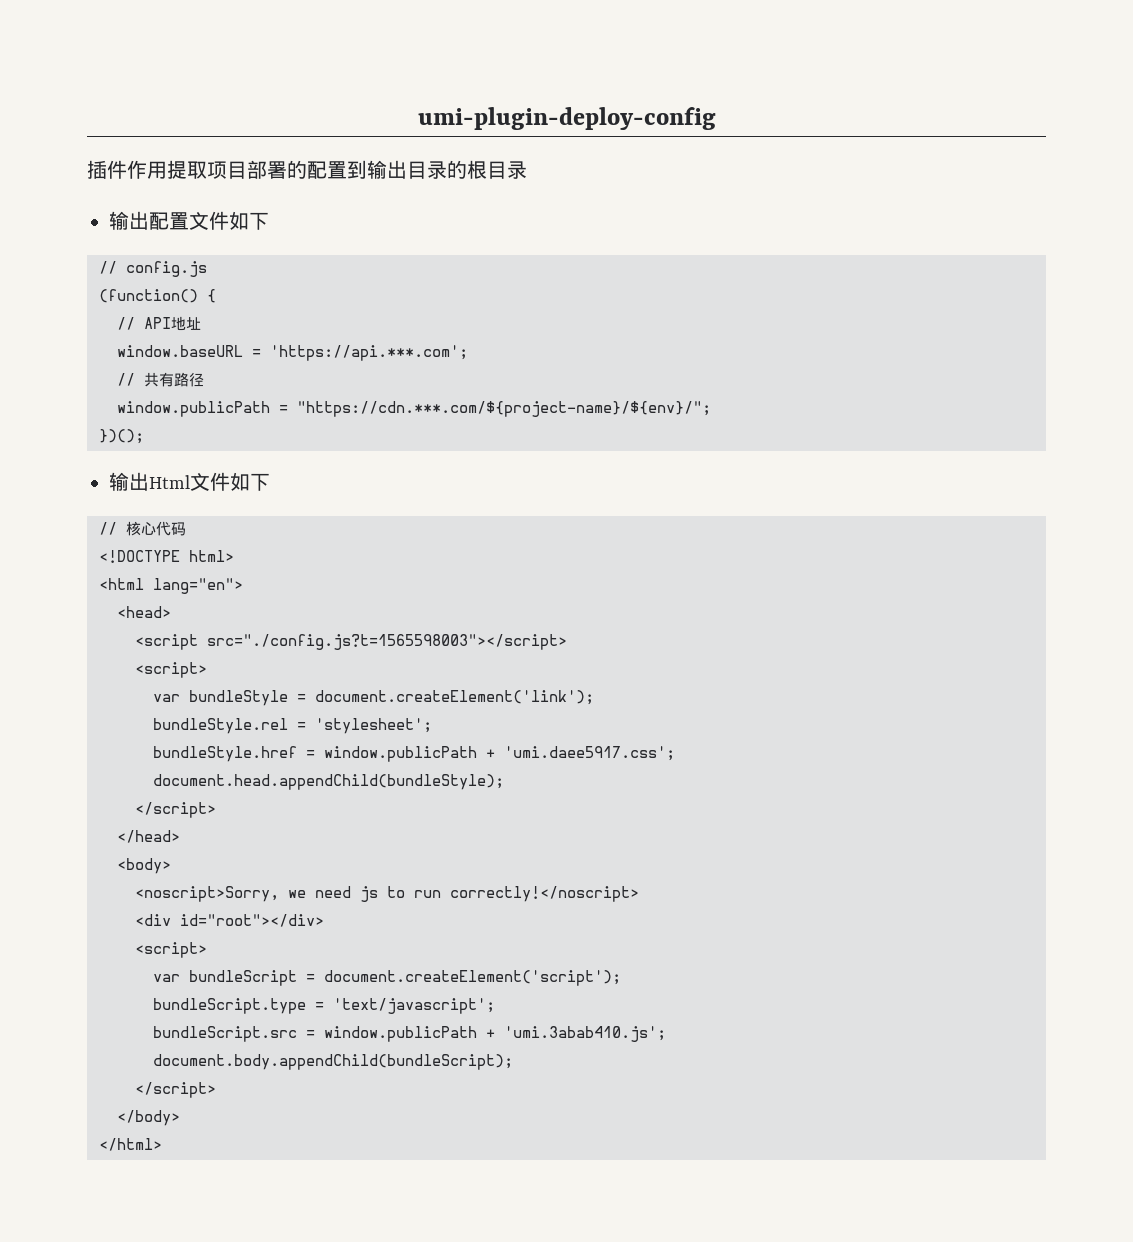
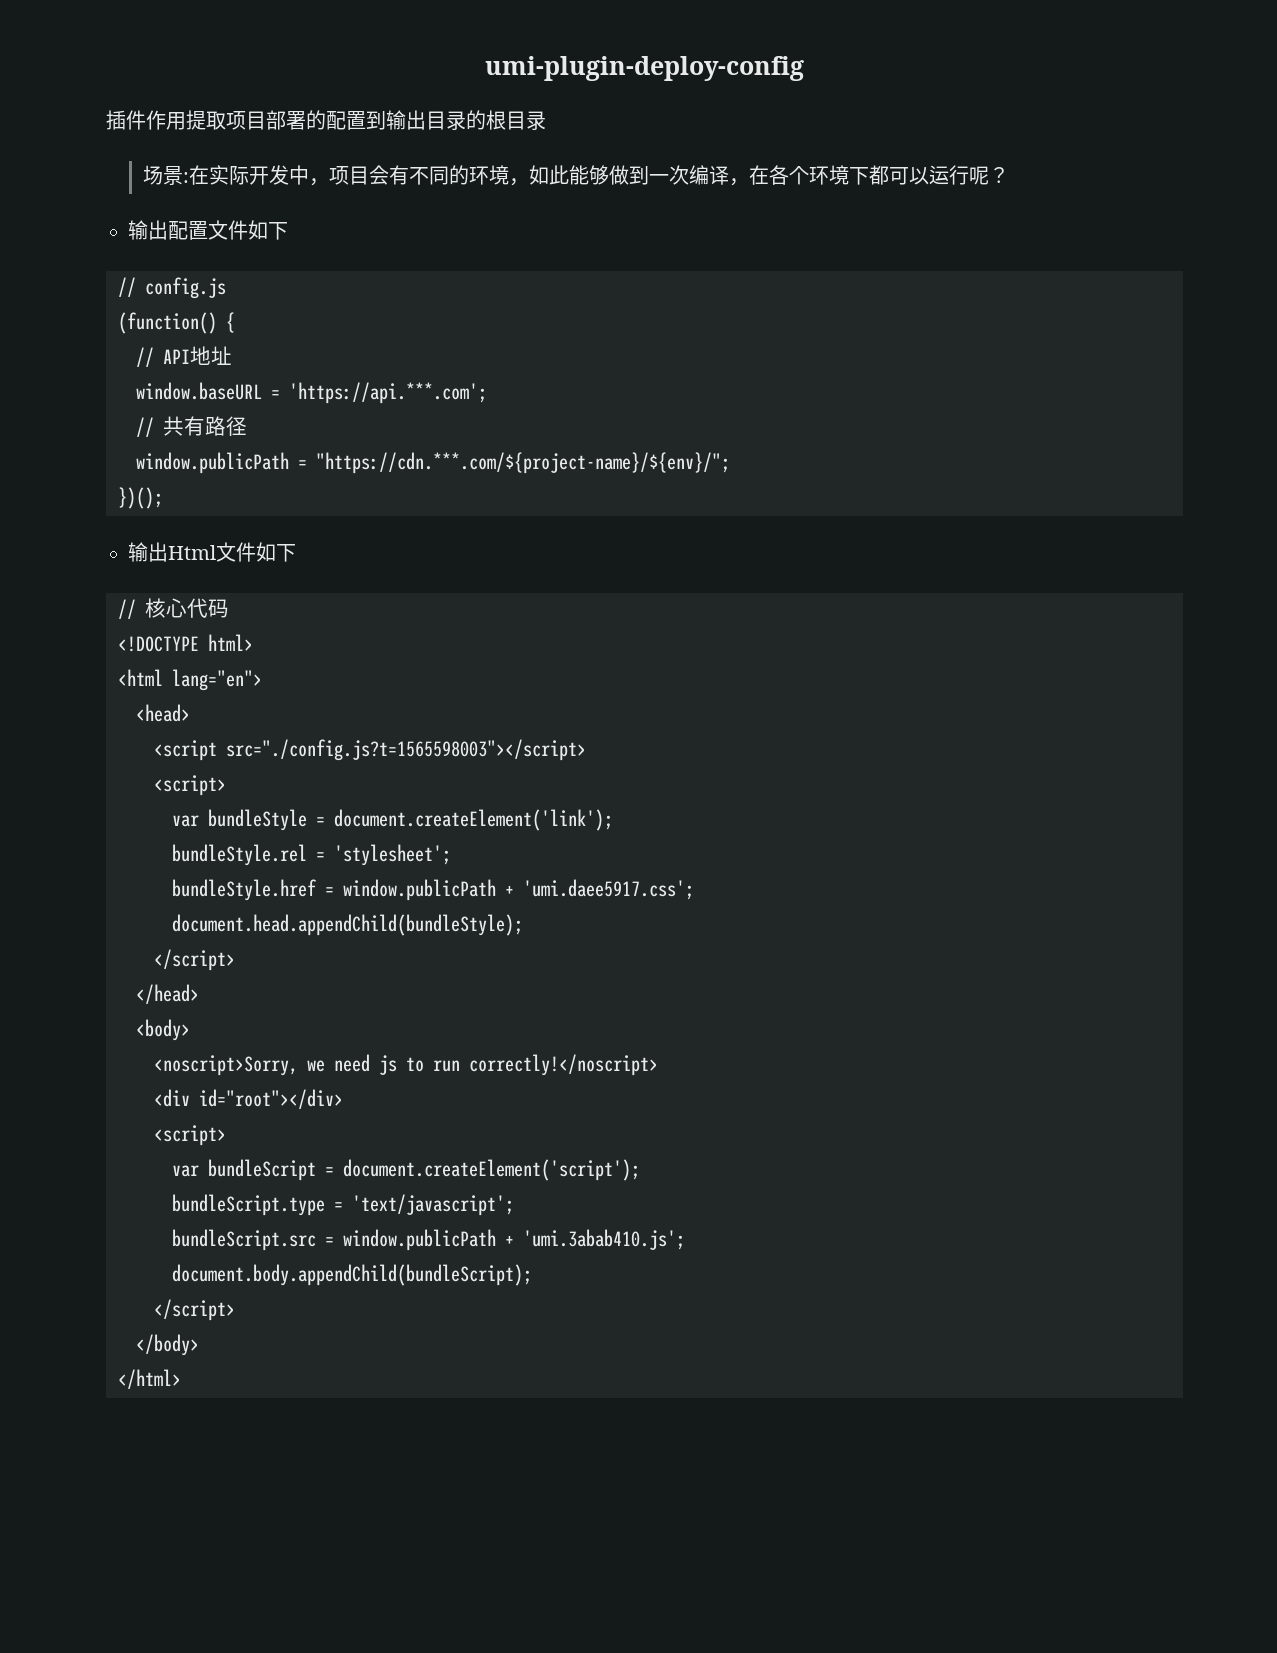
+ 场景:在实际开发中，项目会有不同的环境，如此能够做到一次编译，在各个环境下都可以运行呢？

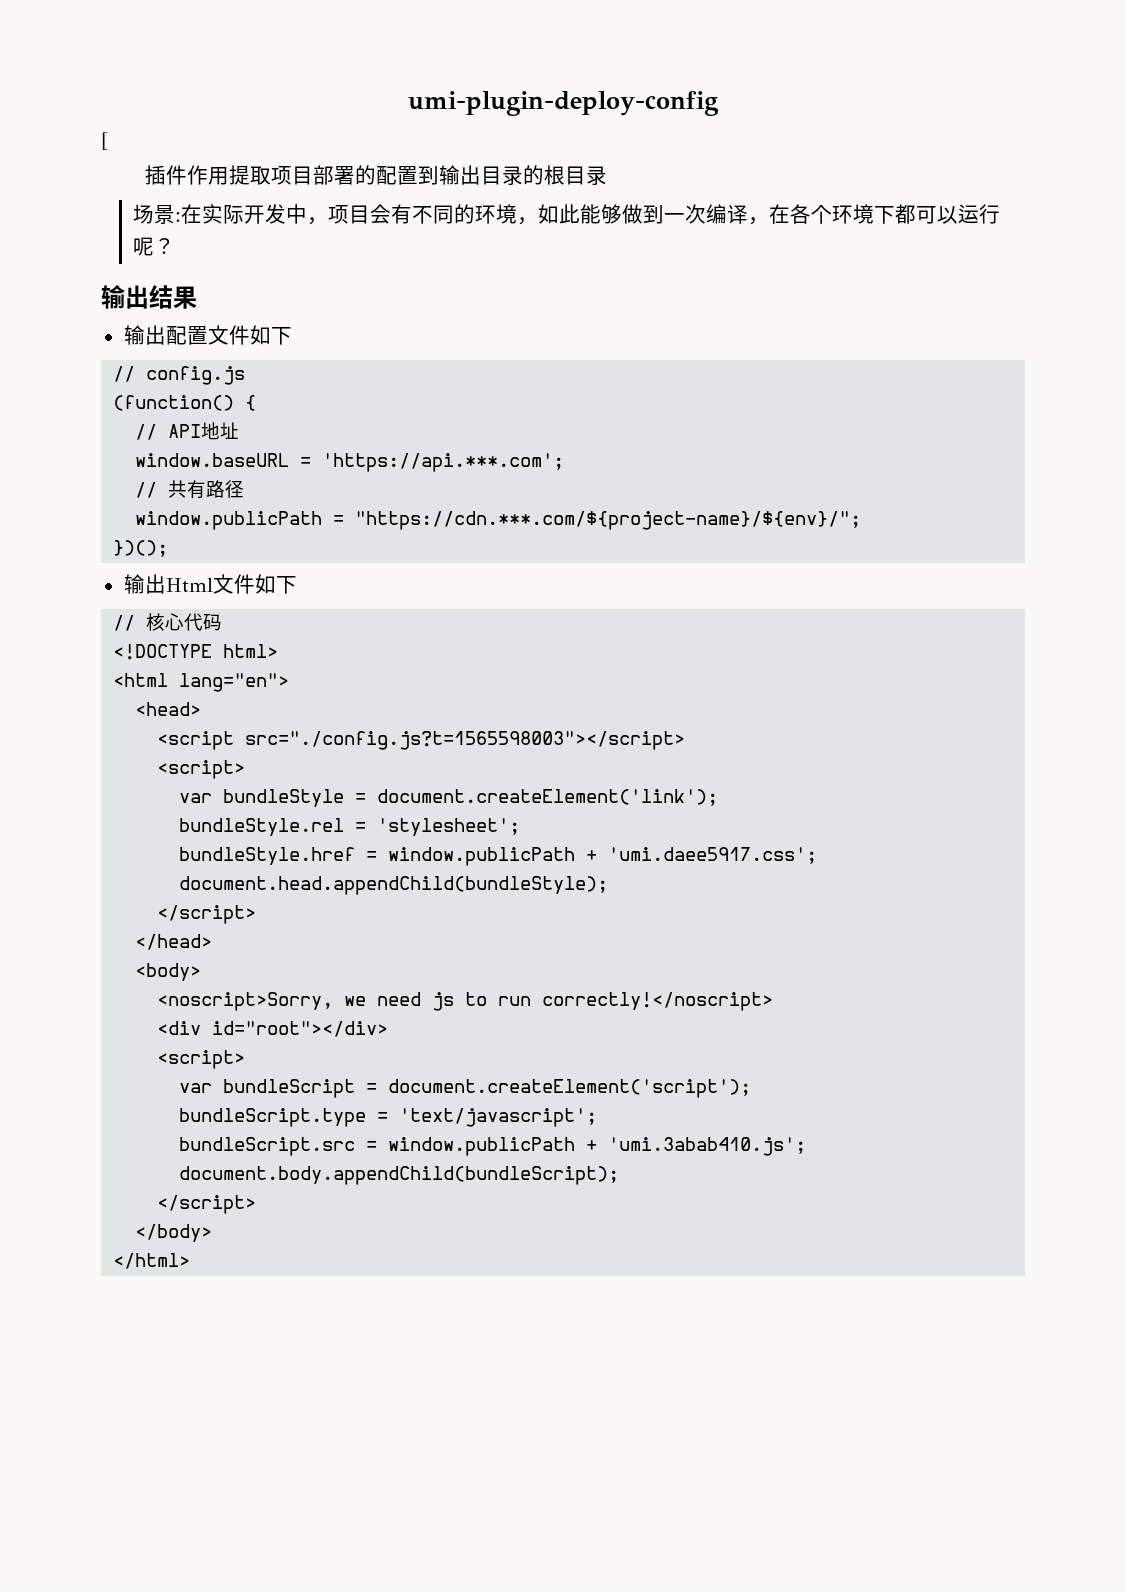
+ [
+ 输出结果

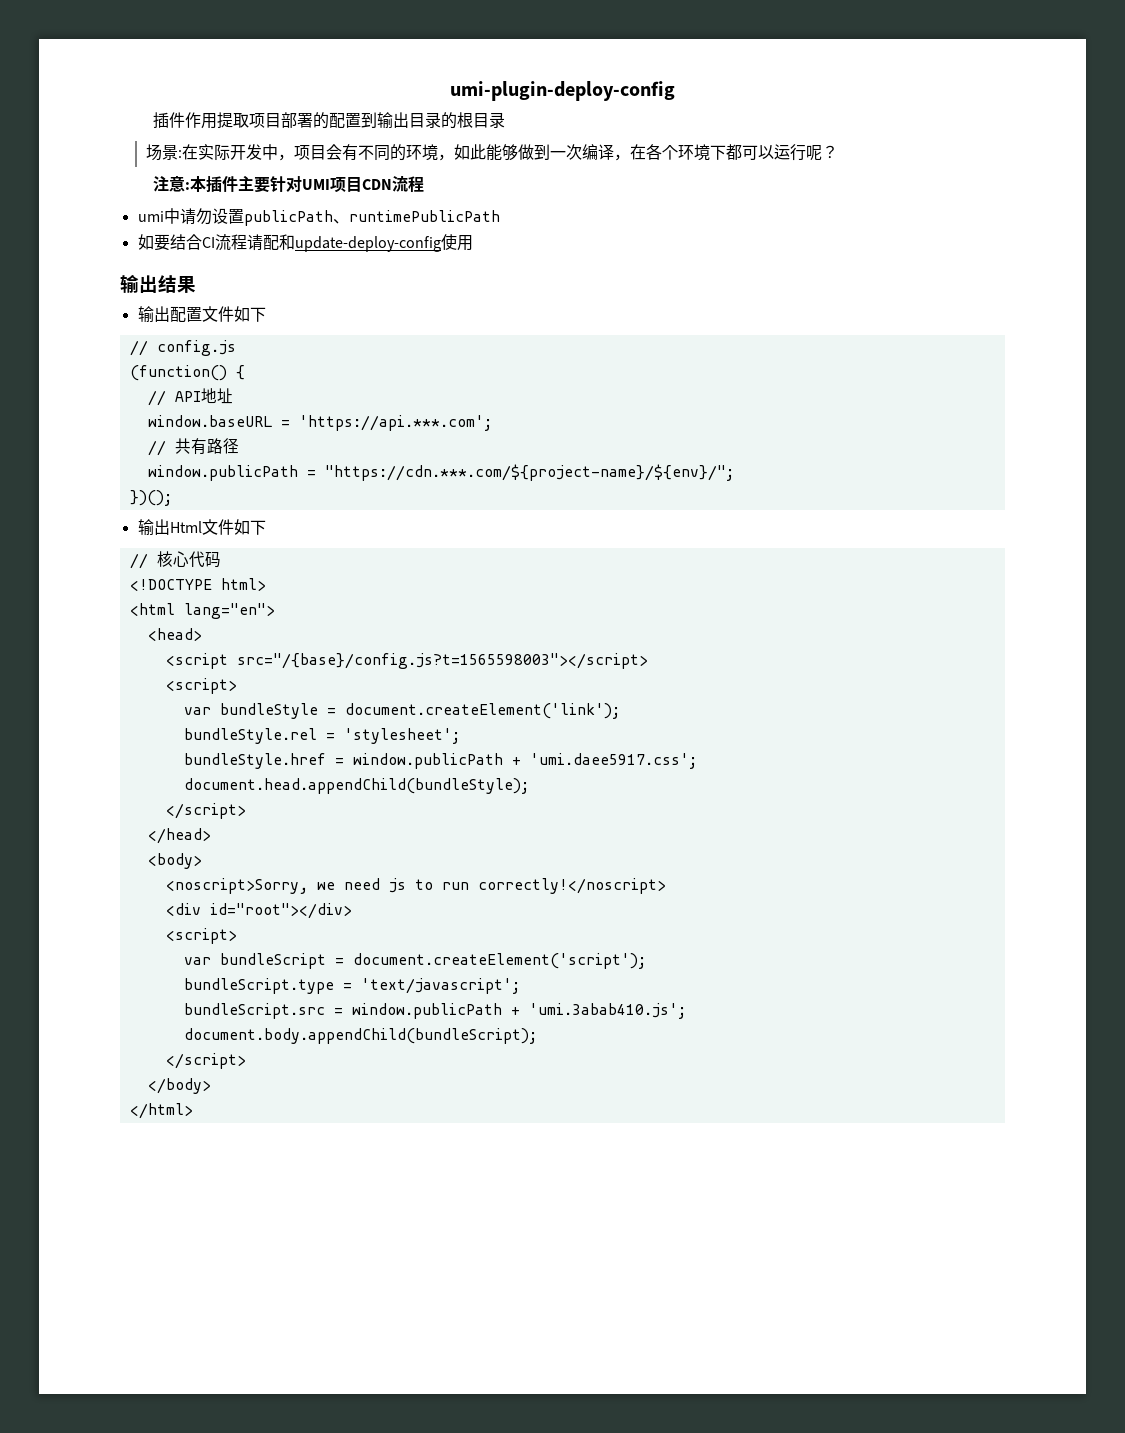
- [
+ 注意:本插件主要针对UMI项目CDN流程
+ umi中请勿设置publicPath、runtimePublicPath
+ 如要结合CI流程请配和update-deploy-config使用
- <script src="./config.js?t=1565598003"></script>
+ <script src="/{base}/config.js?t=1565598003"></script>

